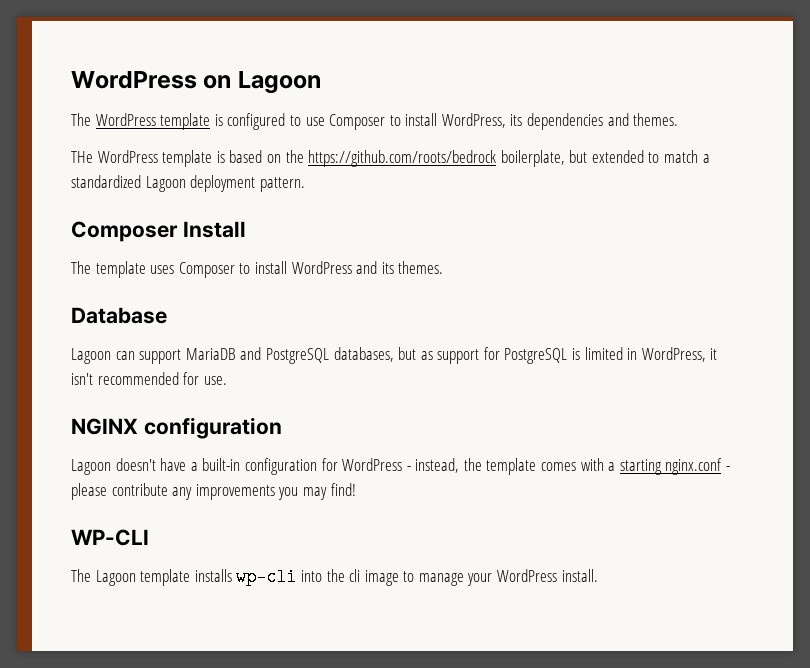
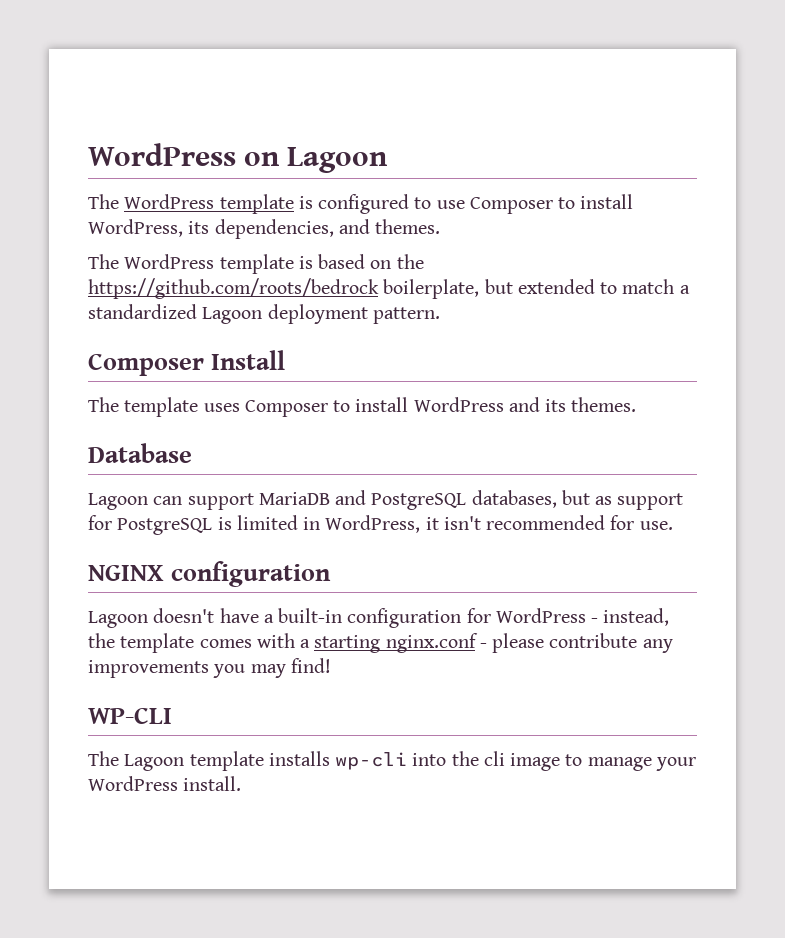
- The WordPress template is configured to use Composer to install WordPress, its dependencies and themes.
+ The WordPress template is configured to use Composer to install WordPress, its dependencies, and themes.
- THe WordPress template is based on the https://github.com/roots/bedrock boilerplate, but extended to match a standardized Lagoon deployment pattern.
+ The WordPress template is based on the https://github.com/roots/bedrock boilerplate, but extended to match a standardized Lagoon deployment pattern.

